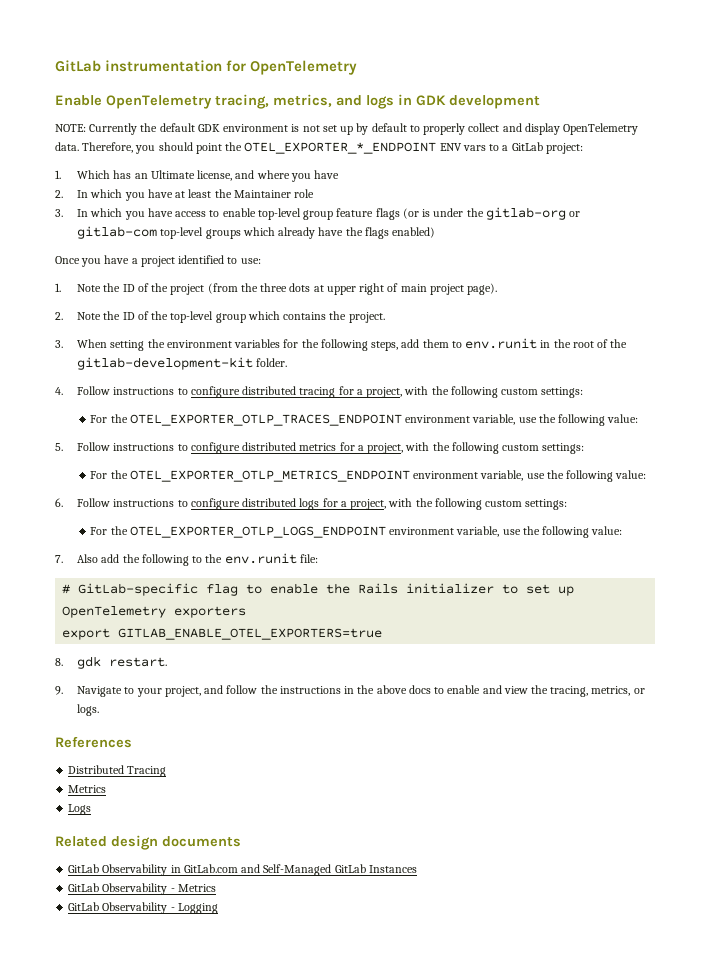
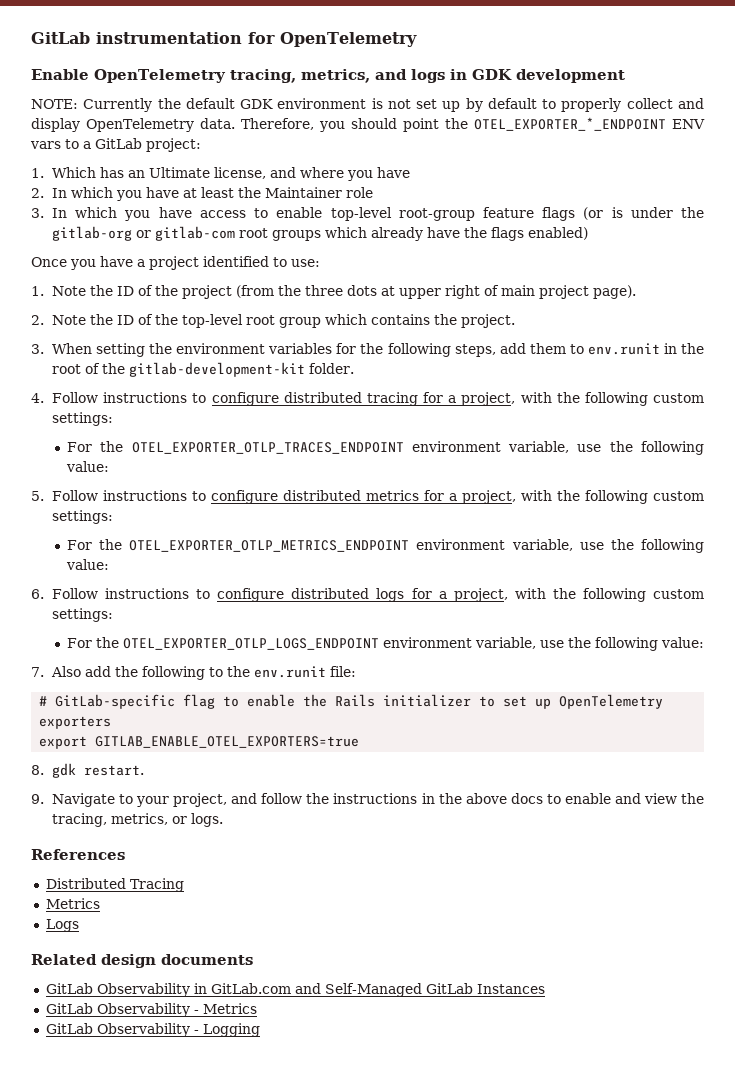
- 3. In which you have access to enable top-level group feature flags (or is under the gitlab-org or gitlab-com top-level groups which already have the flags enabled)
+ 3. In which you have access to enable top-level root-group feature flags (or is under the gitlab-org or gitlab-com root groups which already have the flags enabled)
- 2. Note the ID of the top-level group which contains the project.
+ 2. Note the ID of the top-level root group which contains the project.

